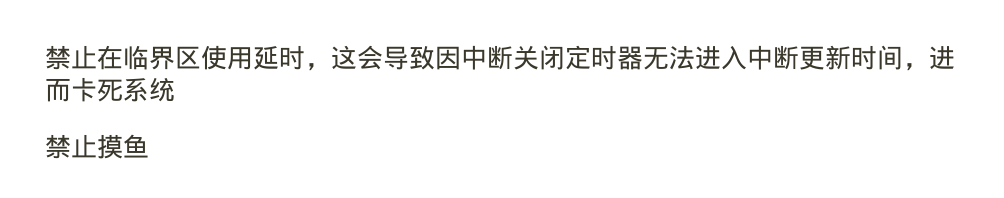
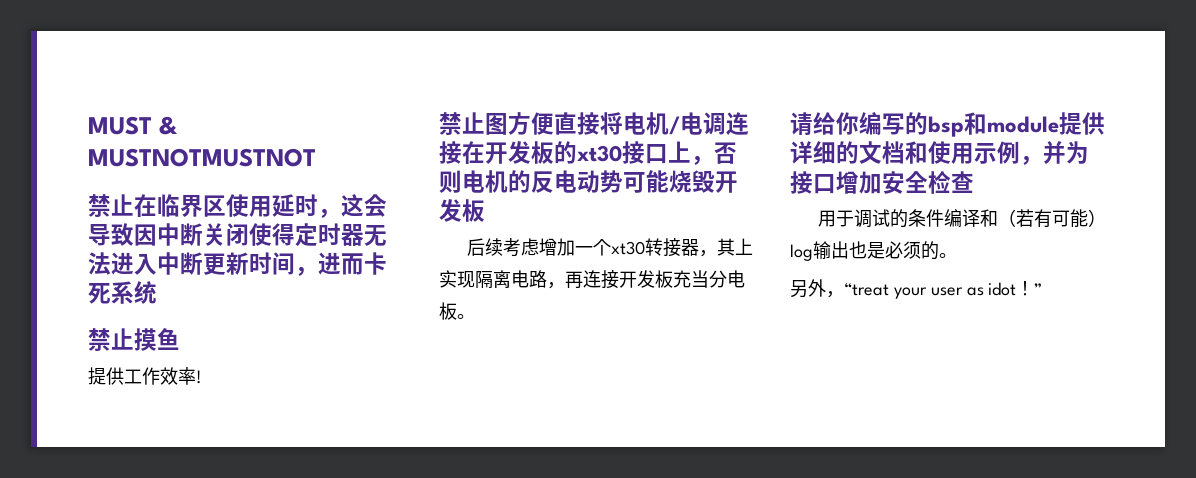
+ MUST & MUSTNOTMUSTNOT
- 禁止在临界区使用延时，这会导致因中断关闭定时器无法进入中断更新时间，进而卡死系统
+ 禁止在临界区使用延时，这会导致因中断关闭使得定时器无法进入中断更新时间，进而卡死系统
+ 提供工作效率!
+ 禁止图方便直接将电机/电调连接在开发板的xt30接口上，否则电机的反电动势可能烧毁开发板
+ 后续考虑增加一个xt30转接器，其上实现隔离电路，再连接开发板充当分电板。
+ 请给你编写的bsp和module提供详细的文档和使用示例，并为接口增加安全检查
+ 用于调试的条件编译和（若有可能）log输出也是必须的。
+ 另外，“treat your user as idot！”

